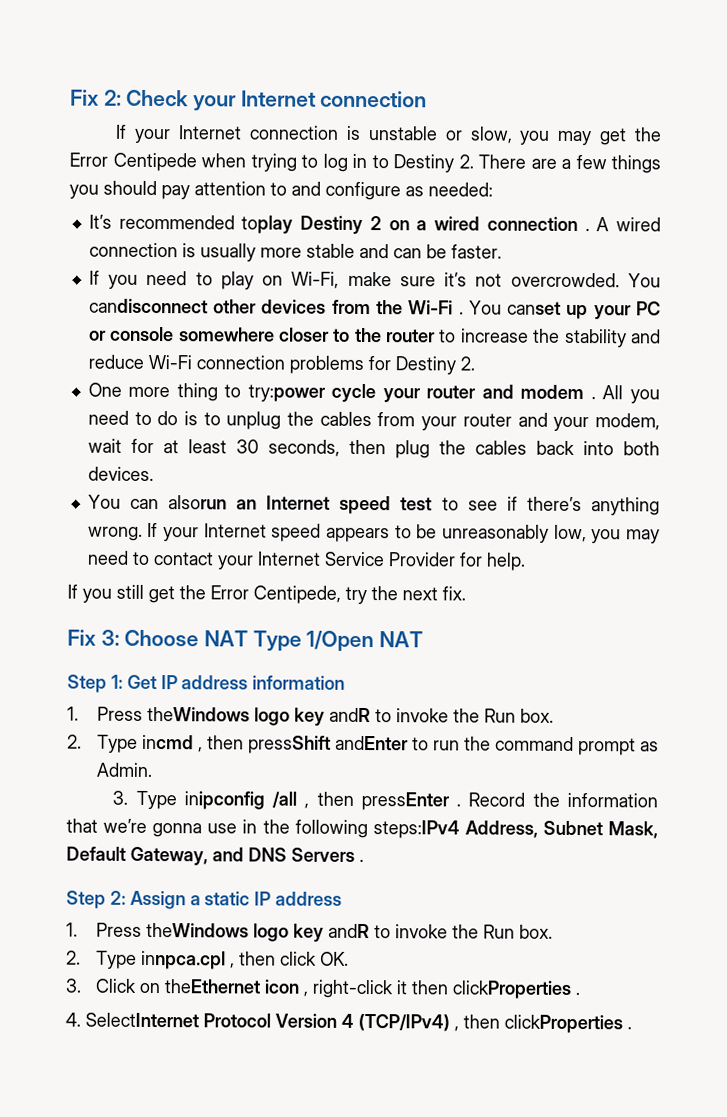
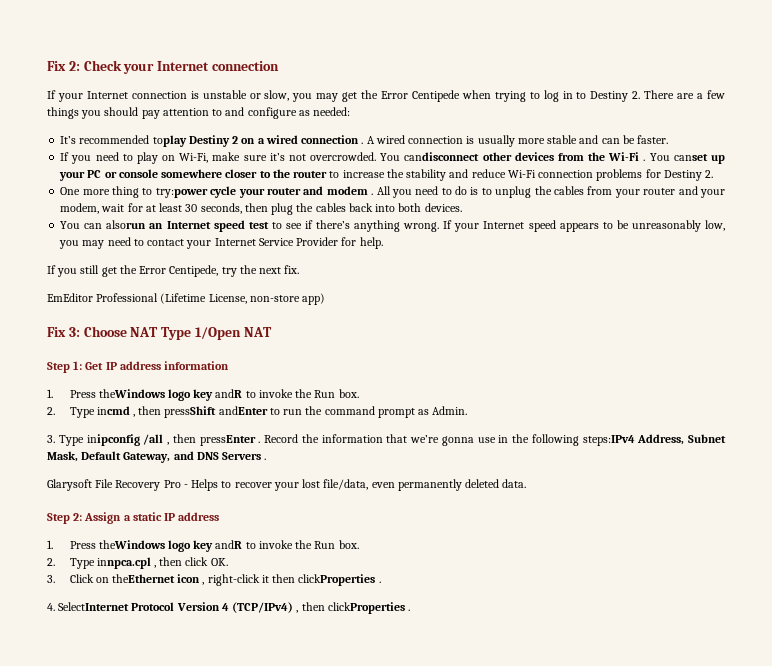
+ EmEditor Professional (Lifetime License, non-store app)
+ Glarysoft File Recovery Pro - Helps to recover your lost file/data, even permanently deleted data.

